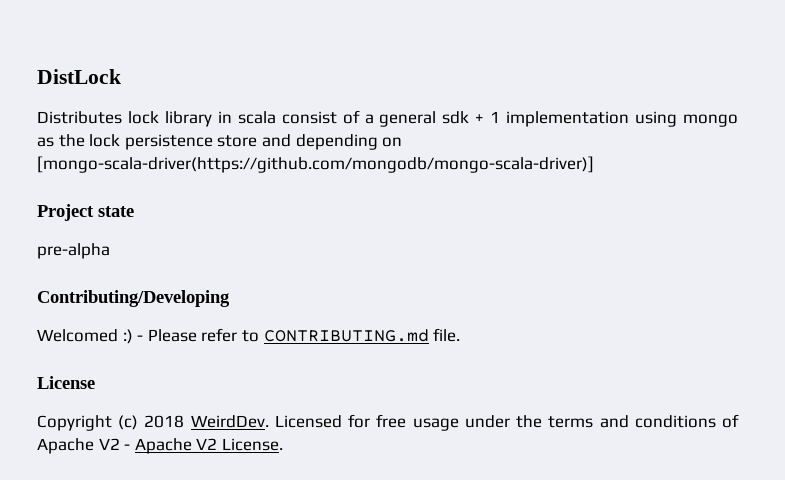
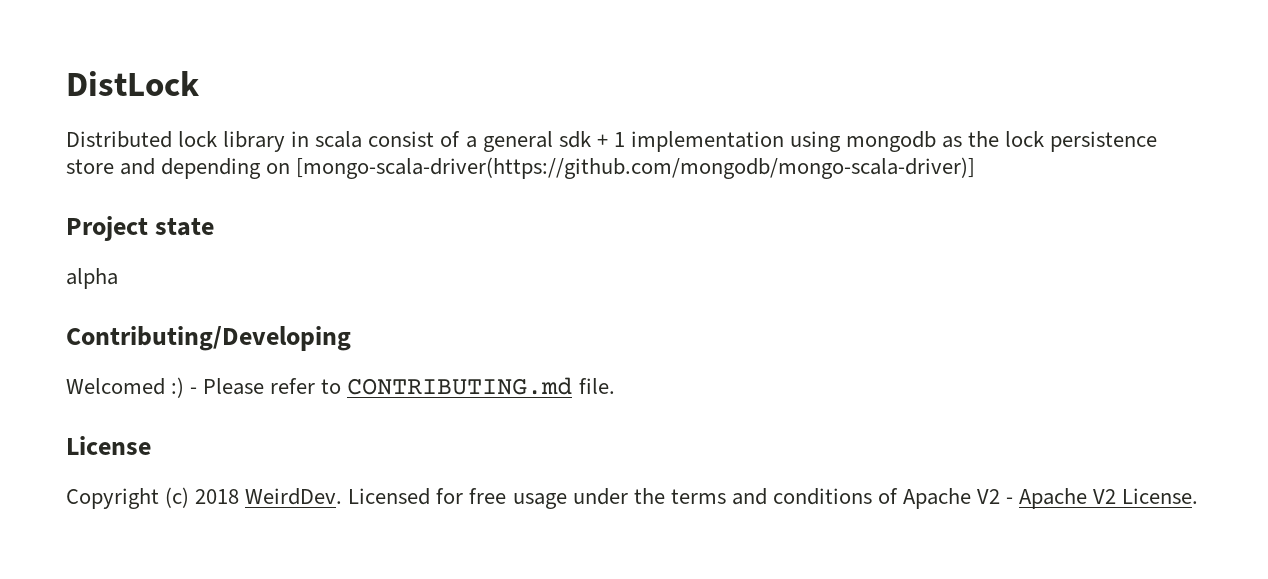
- Distributes lock library in scala consist of a general sdk + 1 implementation using mongo as the lock persistence store and depending on [mongo-scala-driver(https://github.com/mongodb/mongo-scala-driver)]
+ Distributed lock library in scala consist of a general sdk + 1 implementation using mongodb as the lock persistence store and depending on [mongo-scala-driver(https://github.com/mongodb/mongo-scala-driver)]
- pre-alpha
+ alpha

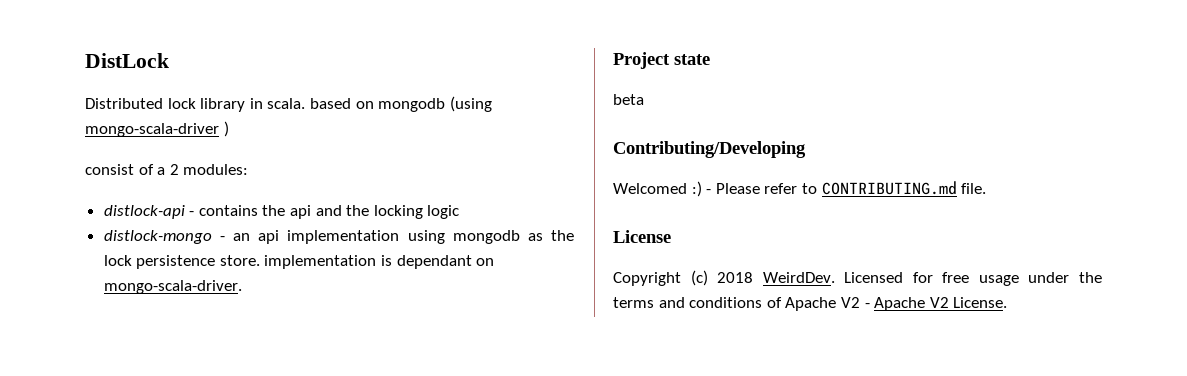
- Distributed lock library in scala consist of a general sdk + 1 implementation using mongodb as the lock persistence store and depending on [mongo-scala-driver(https://github.com/mongodb/mongo-scala-driver)]
+ Distributed lock library in scala. based on mongodb (using mongo-scala-driver )
+ consist of a 2 modules:
+ distlock-api - contains the api and the locking logic
+ distlock-mongo - an api implementation using mongodb as the lock persistence store. implementation is dependant on mongo-scala-driver.
- alpha
+ beta

